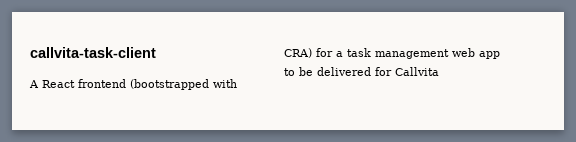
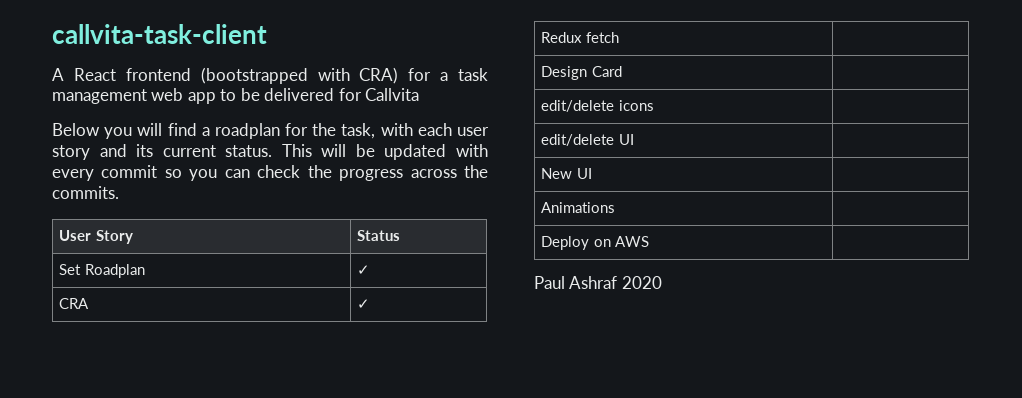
+ Below you will find a roadplan for the task, with each user story and its current status. This will be updated with every commit so you can check the progress across the commits.
+ User Story | Status
+ Set Roadplan | ✓
+ CRA | ✓
+ Redux fetch |
+ Design Card |
+ edit/delete icons |
+ edit/delete UI |
+ New UI |
+ Animations |
+ Deploy on AWS |
+ Paul Ashraf 2020

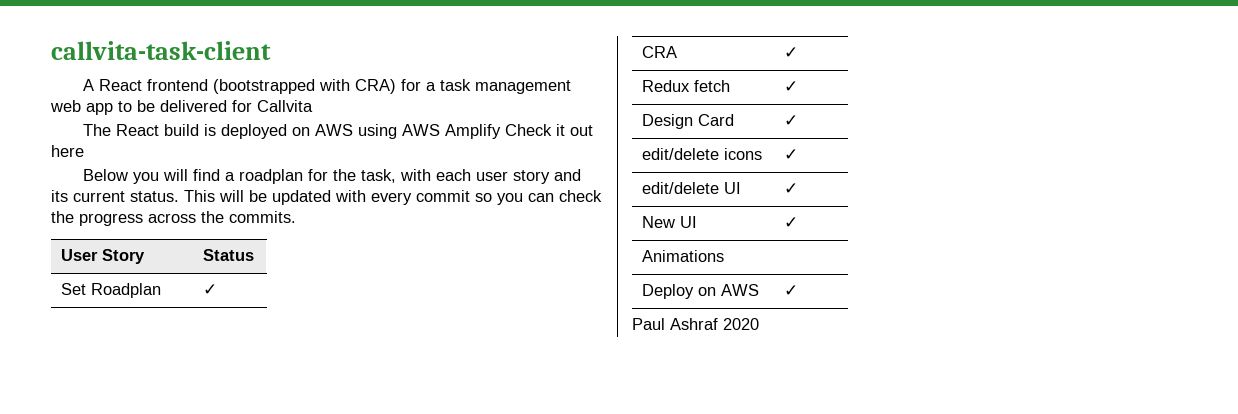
+ The React build is deployed on AWS using AWS Amplify Check it out here
- Redux fetch |
+ Redux fetch | ✓
- Design Card |
+ Design Card | ✓
- edit/delete icons |
+ edit/delete icons | ✓
- edit/delete UI |
+ edit/delete UI | ✓
- New UI |
+ New UI | ✓
- Deploy on AWS |
+ Deploy on AWS | ✓

